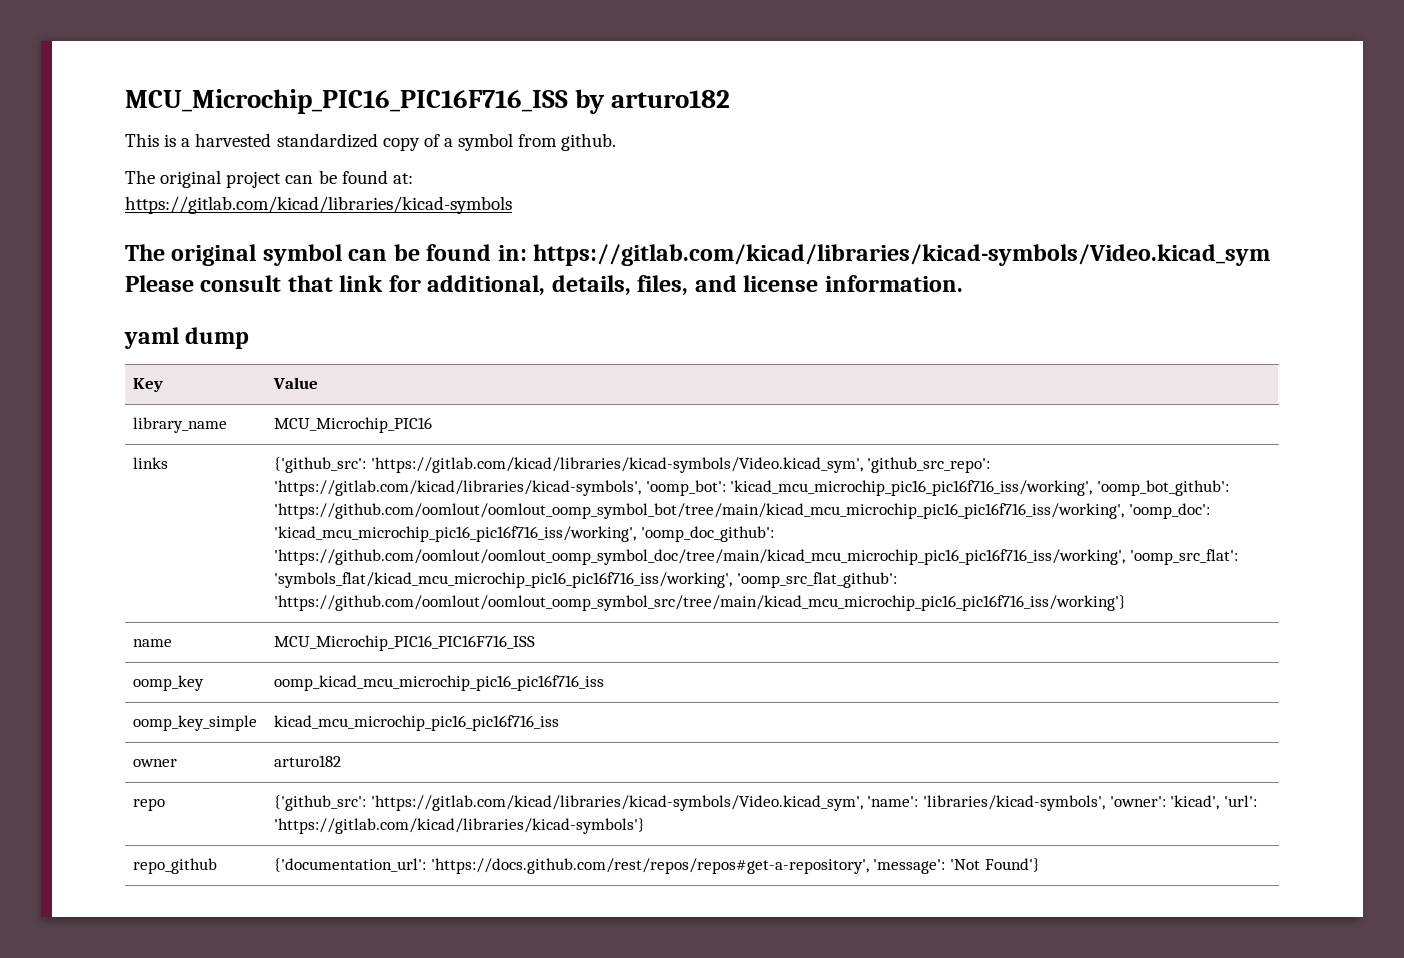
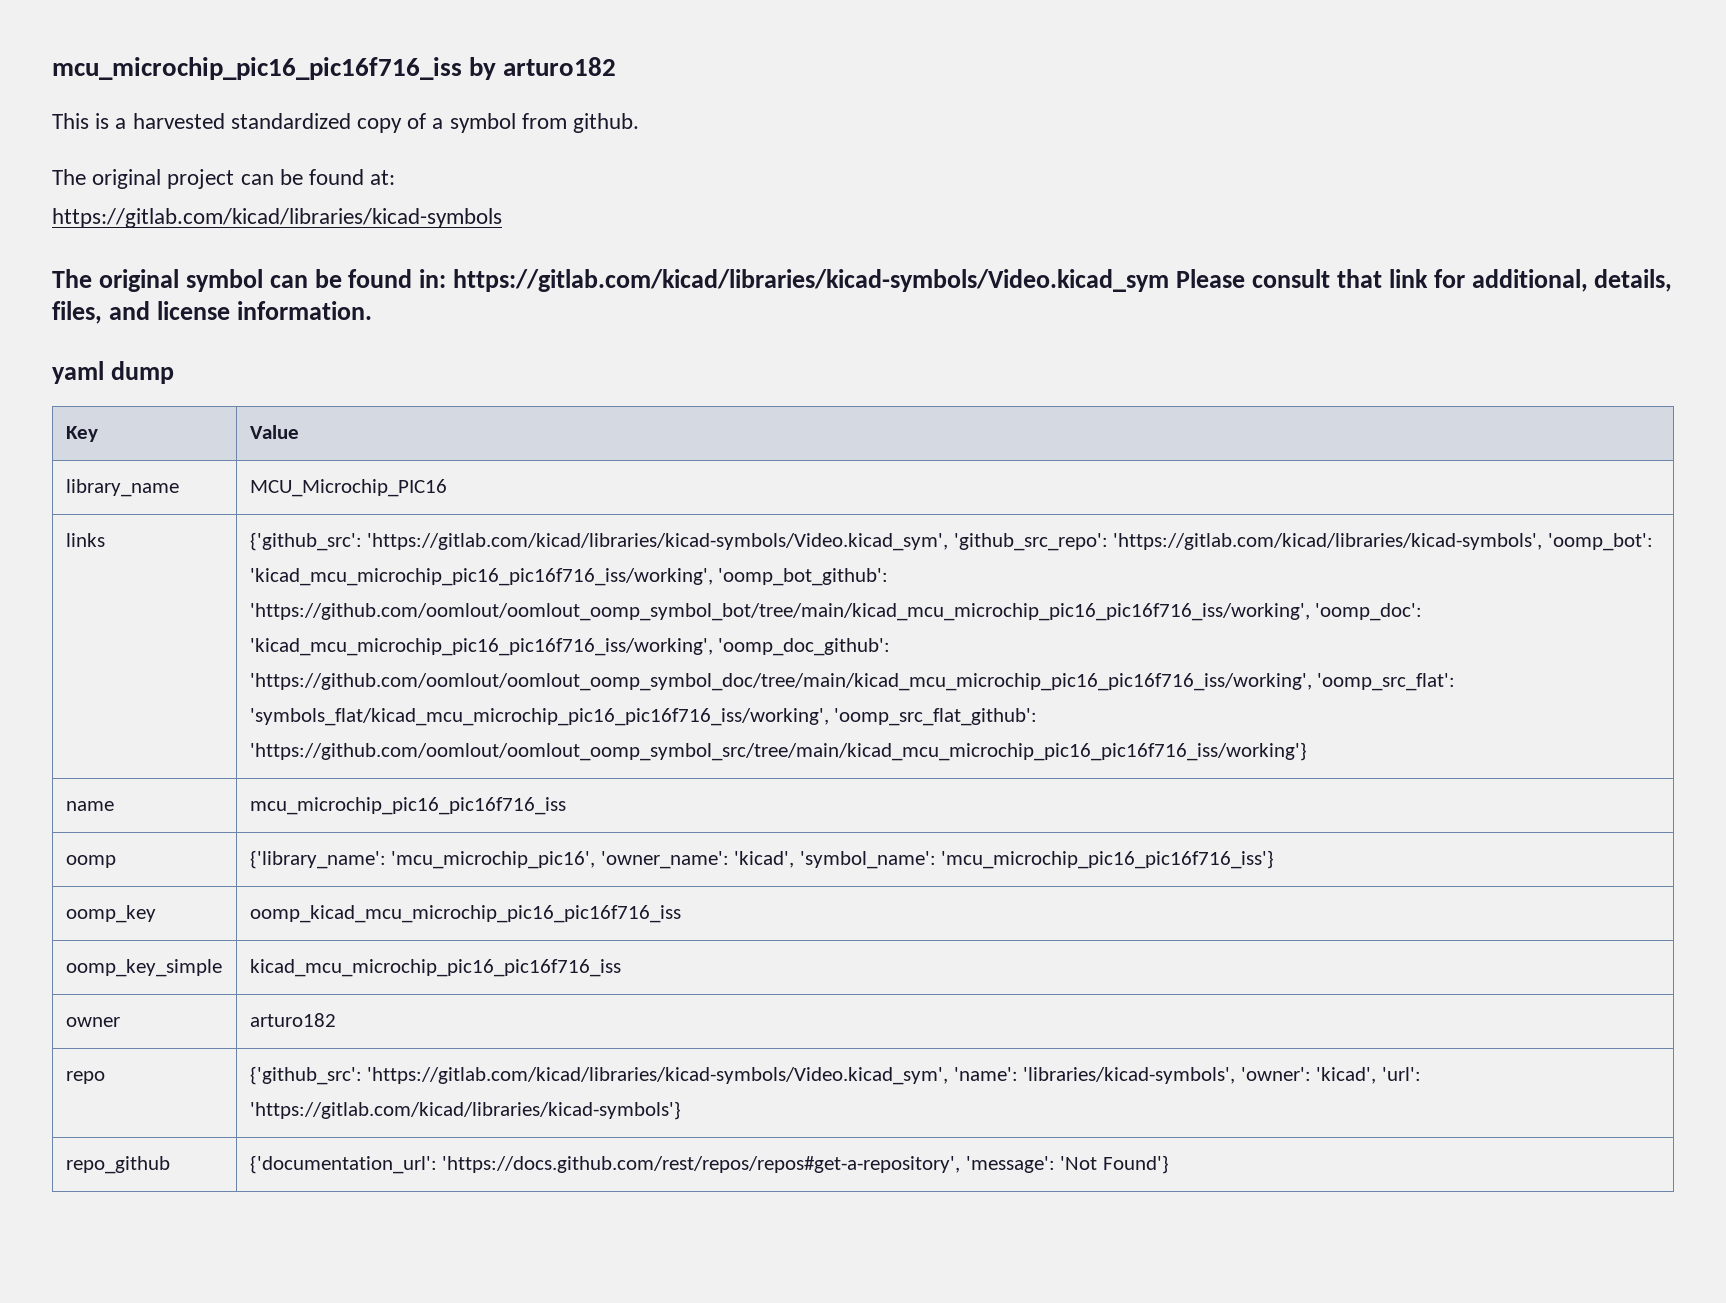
- MCU_Microchip_PIC16_PIC16F716_ISS by arturo182
+ mcu_microchip_pic16_pic16f716_iss by arturo182
- name | MCU_Microchip_PIC16_PIC16F716_ISS
+ name | mcu_microchip_pic16_pic16f716_iss
+ oomp | {'library_name': 'mcu_microchip_pic16', 'owner_name': 'kicad', 'symbol_name': 'mcu_microchip_pic16_pic16f716_iss'}

